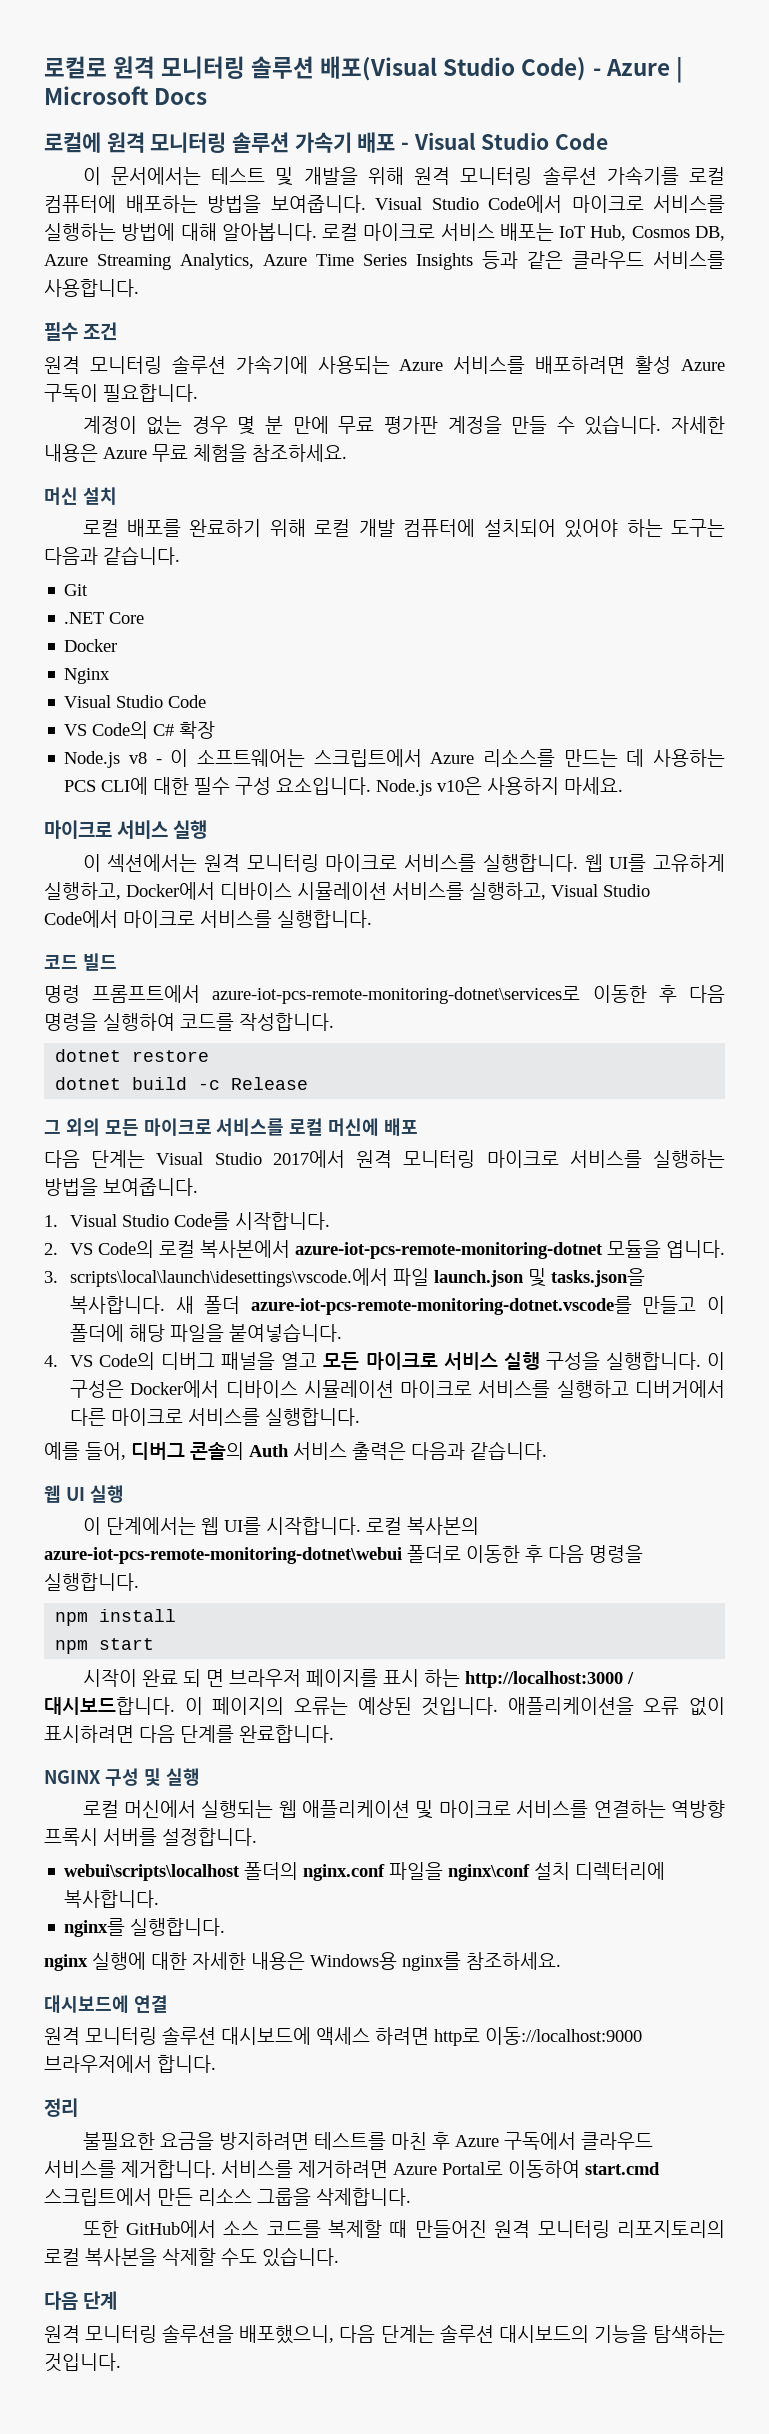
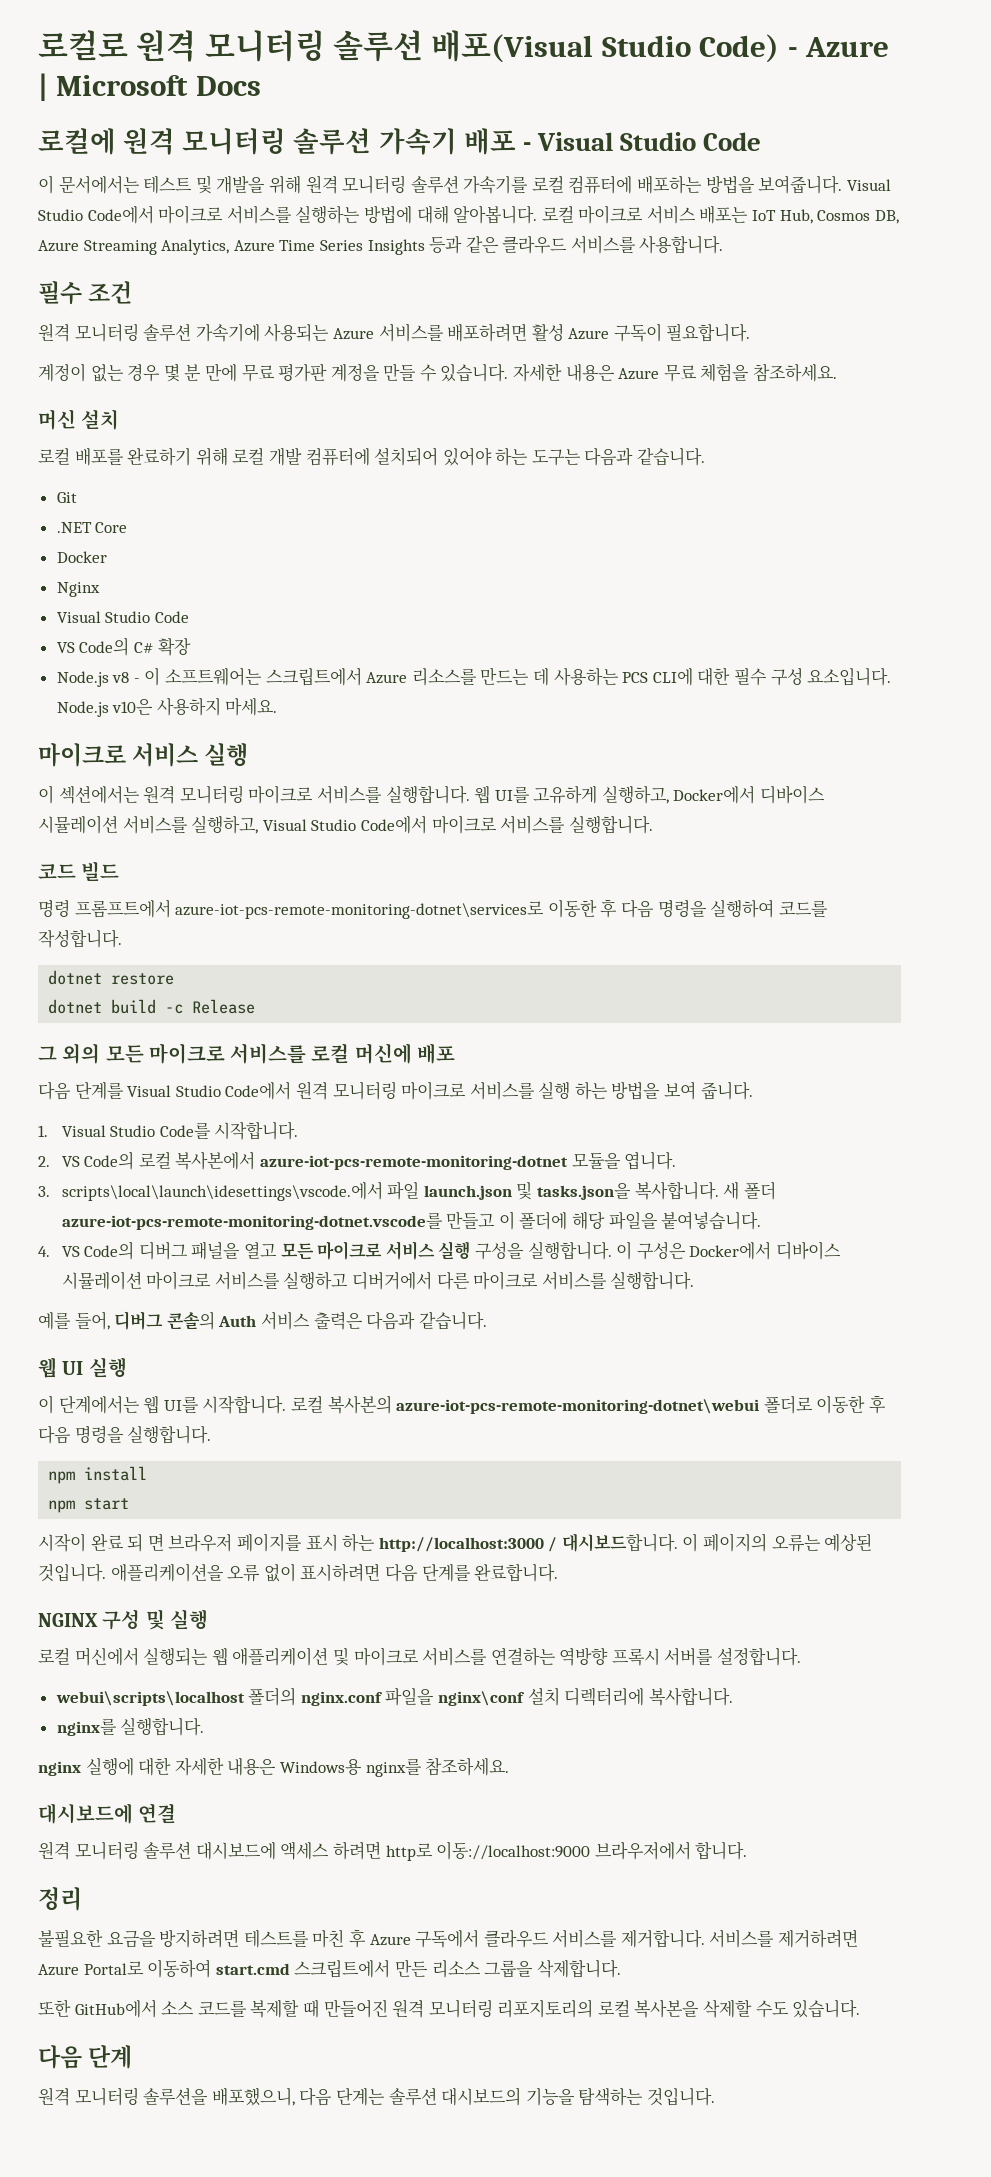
- 다음 단계는 Visual Studio 2017에서 원격 모니터링 마이크로 서비스를 실행하는 방법을 보여줍니다.
+ 다음 단계를 Visual Studio Code에서 원격 모니터링 마이크로 서비스를 실행 하는 방법을 보여 줍니다.

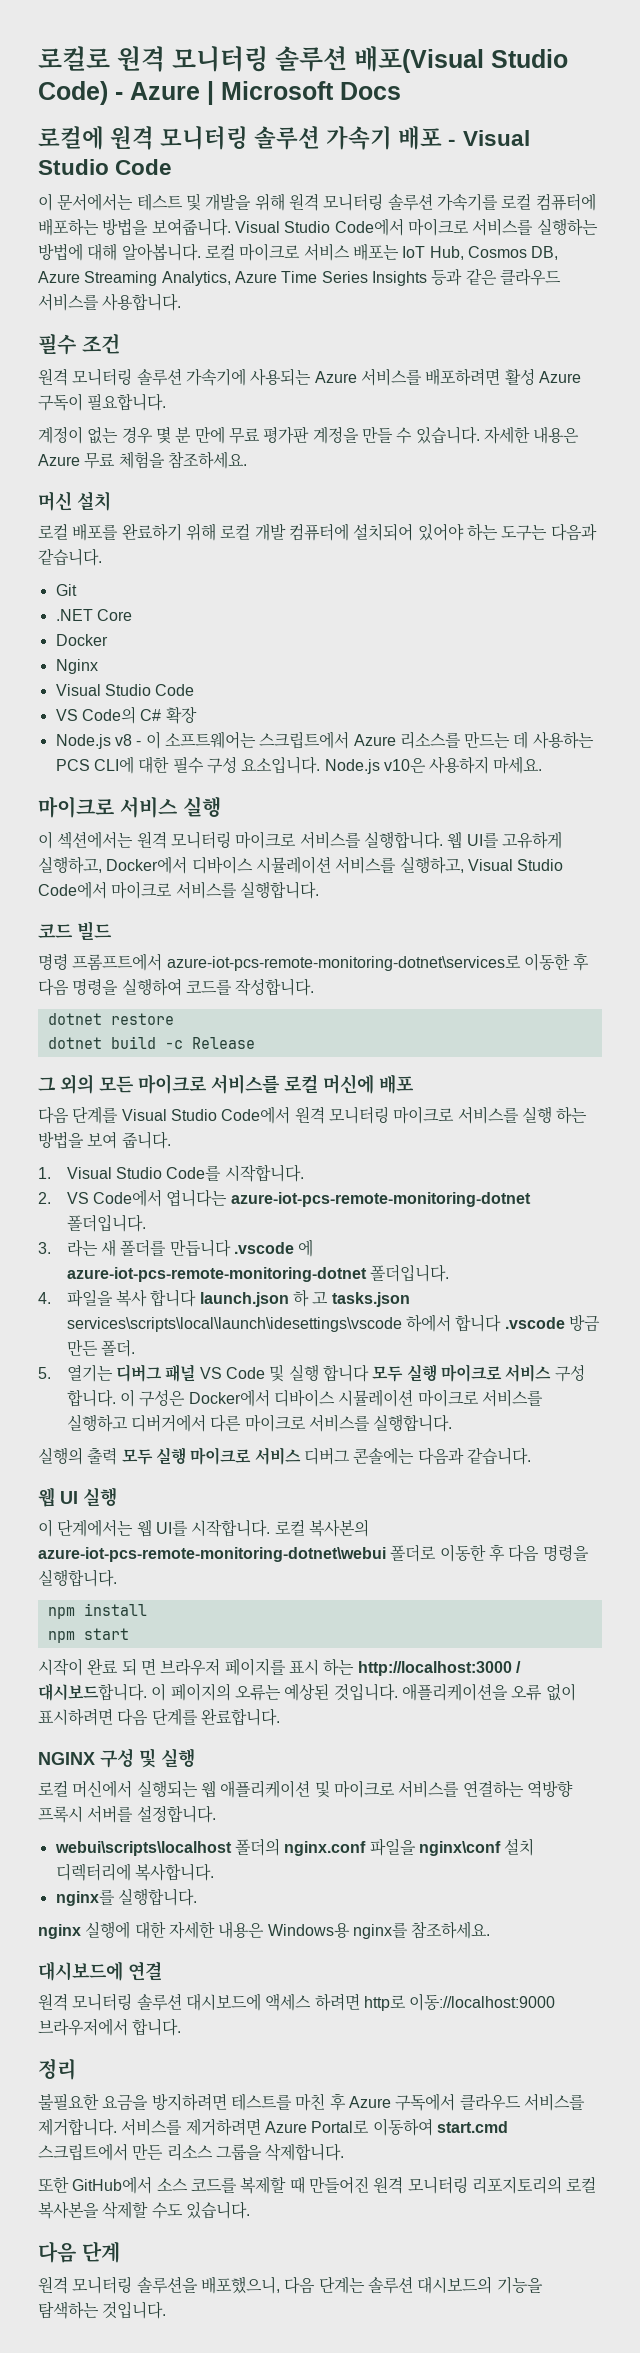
- 2. VS Code의 로컬 복사본에서 azure-iot-pcs-remote-monitoring-dotnet 모듈을 엽니다.
- 3. scripts\local\launch\idesettings\vscode.에서 파일 launch.json 및 tasks.json을 복사합니다. 새 폴더 azure-iot-pcs-remote-monitoring-dotnet.vscode를 만들고 이 폴더에 해당 파일을 붙여넣습니다.
- 4. VS Code의 디버그 패널을 열고 모든 마이크로 서비스 실행 구성을 실행합니다.
+ 2. VS Code에서 엽니다는 azure-iot-pcs-remote-monitoring-dotnet 폴더입니다.
+ 3. 라는 새 폴더를 만듭니다 .vscode 에 azure-iot-pcs-remote-monitoring-dotnet 폴더입니다.
+ 4. 파일을 복사 합니다 launch.json 하 고 tasks.json services\scripts\local\launch\idesettings\vscode 하에서 합니다 .vscode 방금 만든 폴더.
+ 5. 열기는 디버그 패널 VS Code 및 실행 합니다 모두 실행 마이크로 서비스 구성 합니다.
- 예를 들어, 디버그 콘솔의 Auth 서비스 출력은 다음과 같습니다.
+ 실행의 출력 모두 실행 마이크로 서비스 디버그 콘솔에는 다음과 같습니다.

